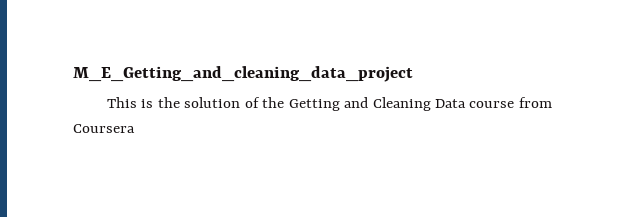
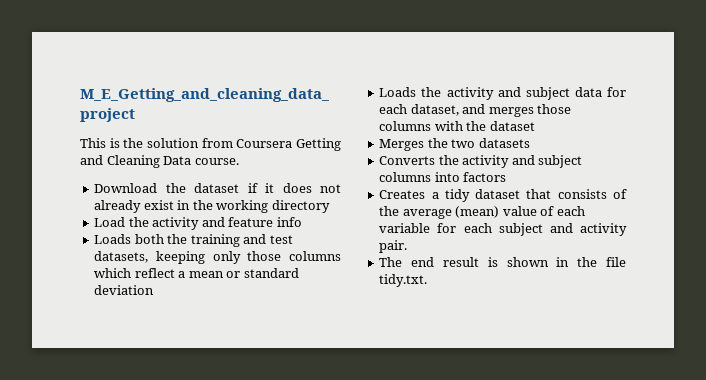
- This is the solution of the Getting and Cleaning Data course from Coursera
+ This is the solution from Coursera Getting and Cleaning Data course.
+ Download the dataset if it does not already exist in the working directory
+ Load the activity and feature info
+ Loads both the training and test datasets, keeping only those columns which reflect a mean or standard deviation
+ Loads the activity and subject data for each dataset, and merges those columns with the dataset
+ Merges the two datasets
+ Converts the activity and subject columns into factors
+ Creates a tidy dataset that consists of the average (mean) value of each variable for each subject and activity pair.
+ The end result is shown in the file tidy.txt.

